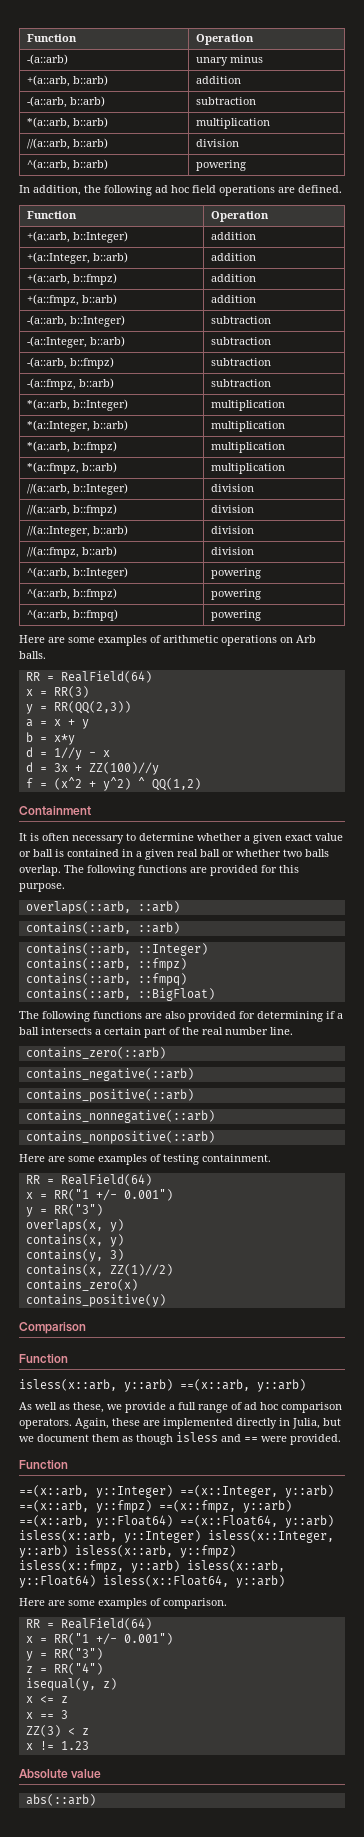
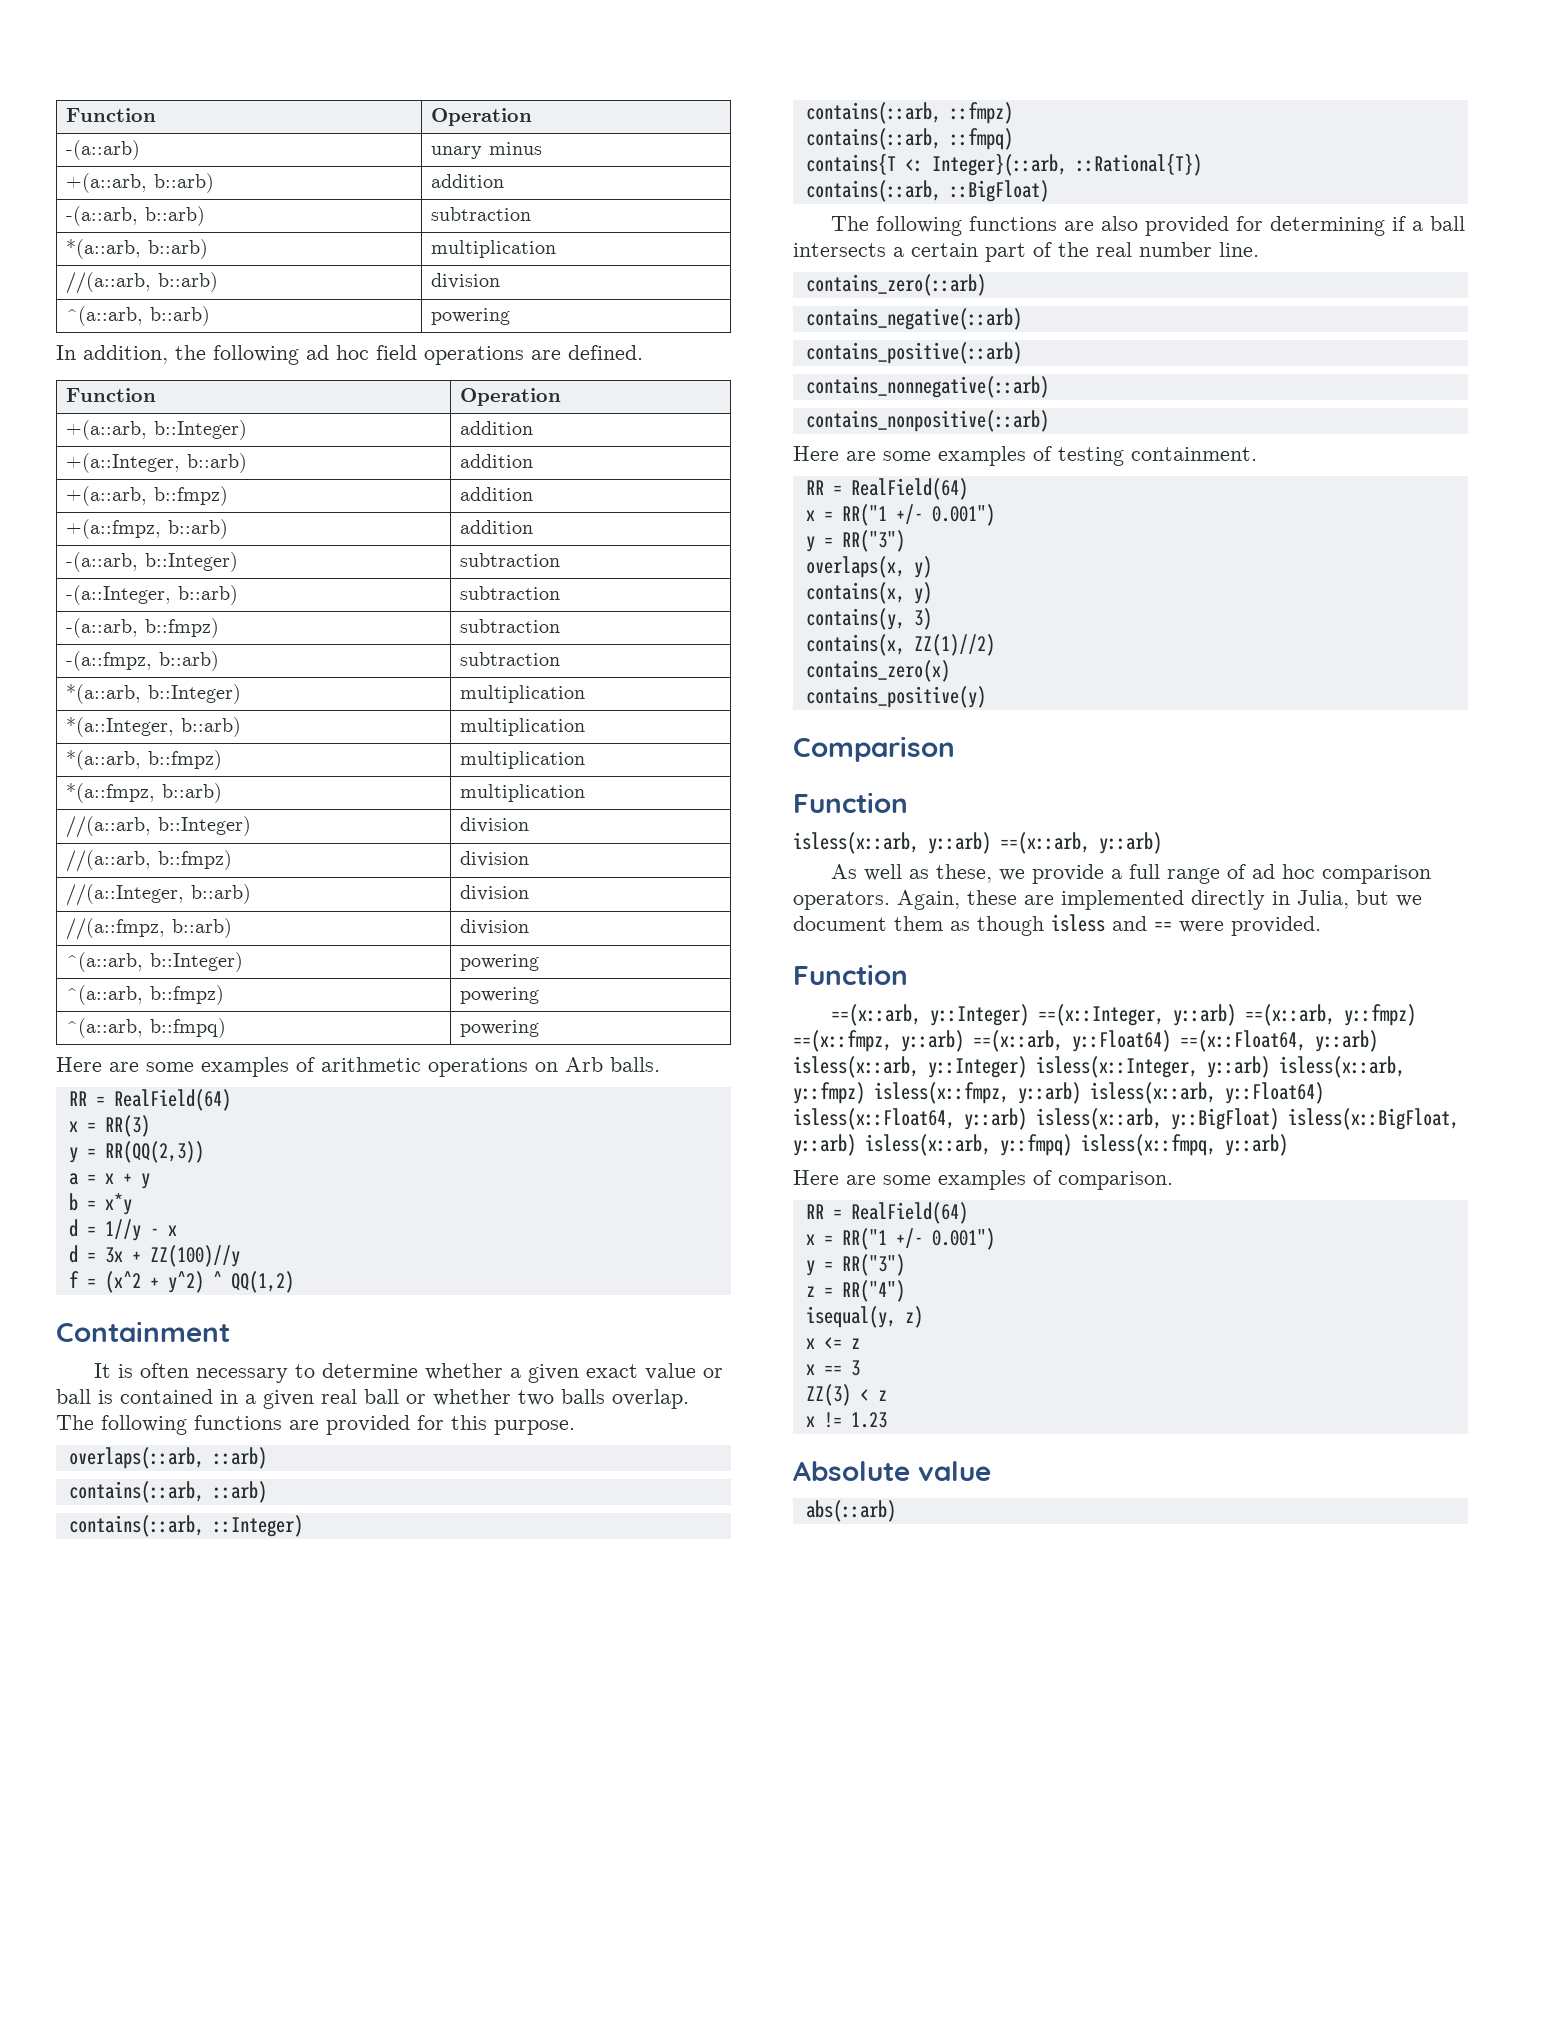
+ contains{T <: Integer}(::arb, ::Rational{T})
- ==(x::arb, y::Integer) ==(x::Integer, y::arb) ==(x::arb, y::fmpz) ==(x::fmpz, y::arb) ==(x::arb, y::Float64) ==(x::Float64, y::arb) isless(x::arb, y::Integer) isless(x::Integer, y::arb) isless(x::arb, y::fmpz) isless(x::fmpz, y::arb) isless(x::arb, y::Float64) isless(x::Float64, y::arb)
+ ==(x::arb, y::Integer) ==(x::Integer, y::arb) ==(x::arb, y::fmpz) ==(x::fmpz, y::arb) ==(x::arb, y::Float64) ==(x::Float64, y::arb) isless(x::arb, y::Integer) isless(x::Integer, y::arb) isless(x::arb, y::fmpz) isless(x::fmpz, y::arb) isless(x::arb, y::Float64) isless(x::Float64, y::arb) isless(x::arb, y::BigFloat) isless(x::BigFloat, y::arb) isless(x::arb, y::fmpq) isless(x::fmpq, y::arb)

